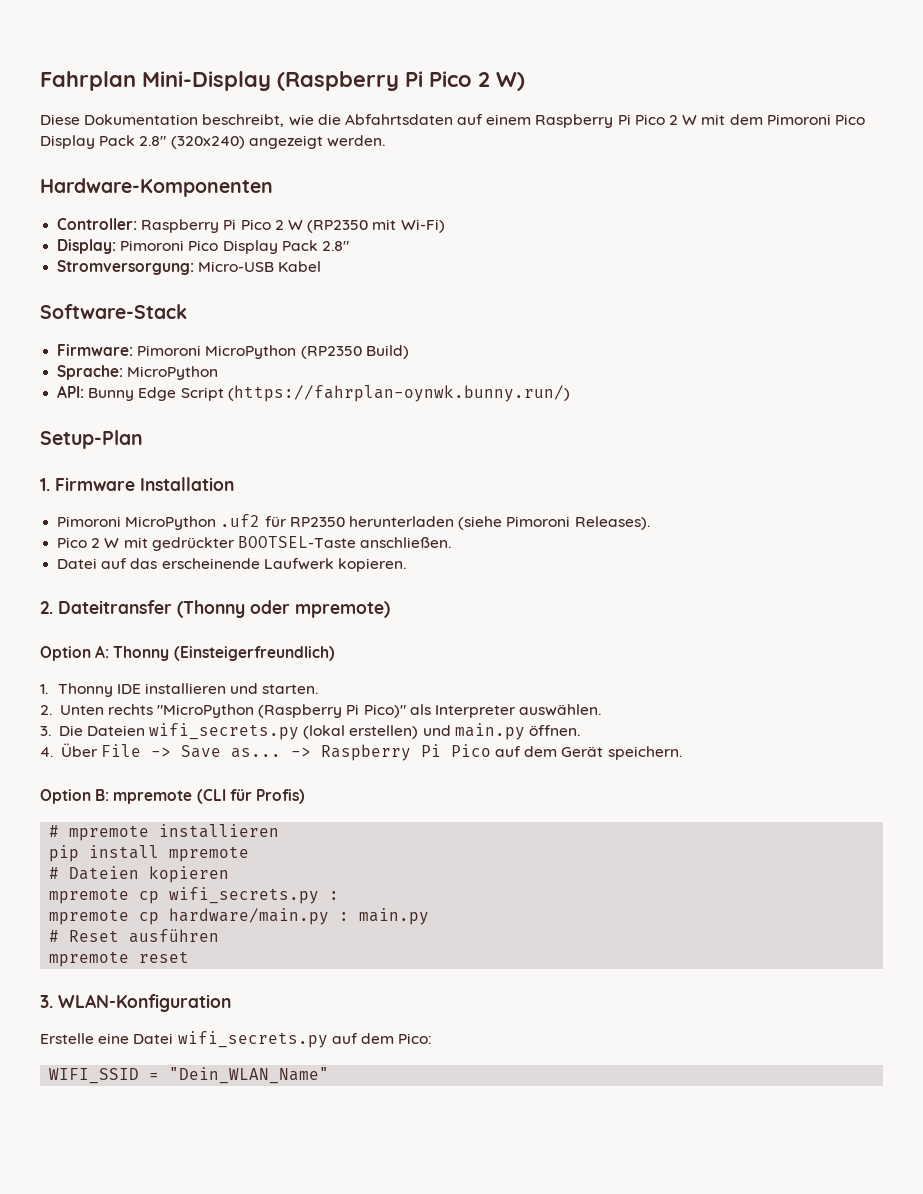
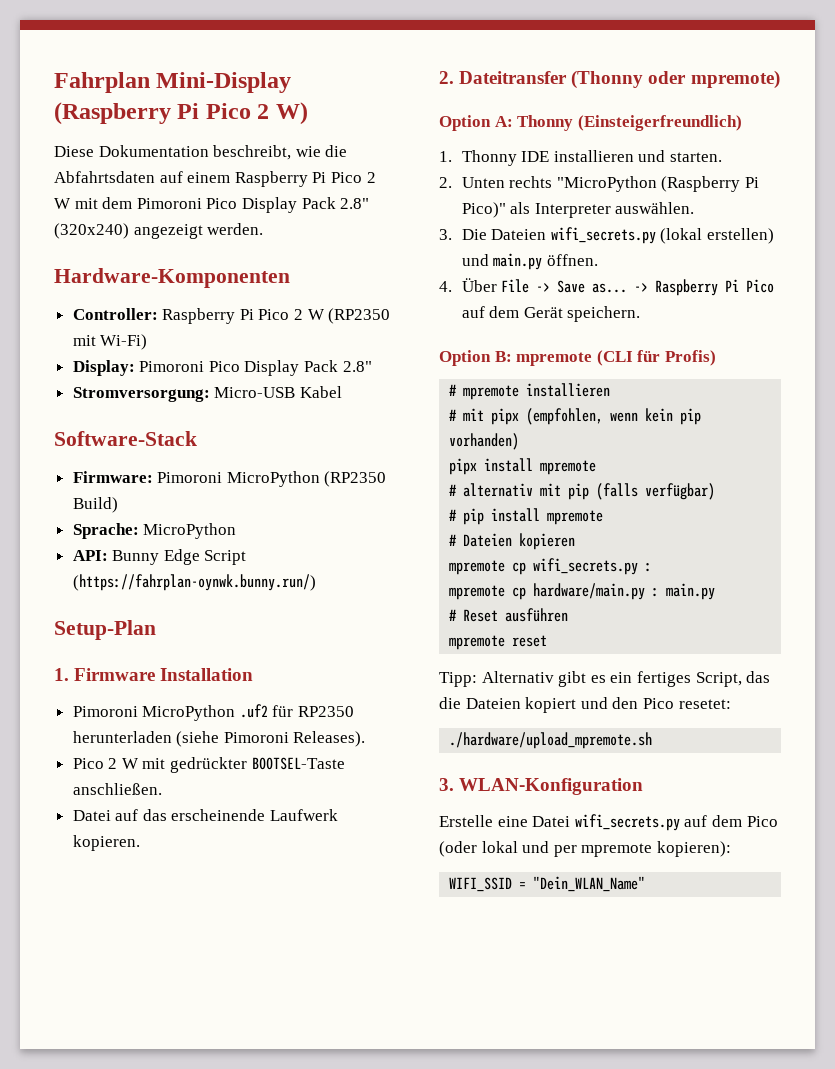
- pip install mpremote
+ # mit pipx (empfohlen, wenn kein pip vorhanden)
+ pipx install mpremote
+ # alternativ mit pip (falls verfügbar)
+ # pip install mpremote
+ Tipp: Alternativ gibt es ein fertiges Script, das die Dateien kopiert und den Pico resetet:
+ ./hardware/upload_mpremote.sh
- Erstelle eine Datei wifi_secrets.py auf dem Pico:
+ Erstelle eine Datei wifi_secrets.py auf dem Pico (oder lokal und per mpremote kopieren):

